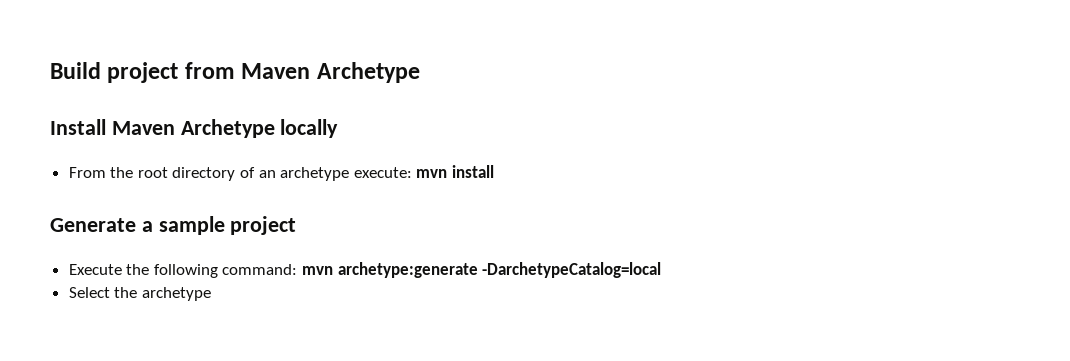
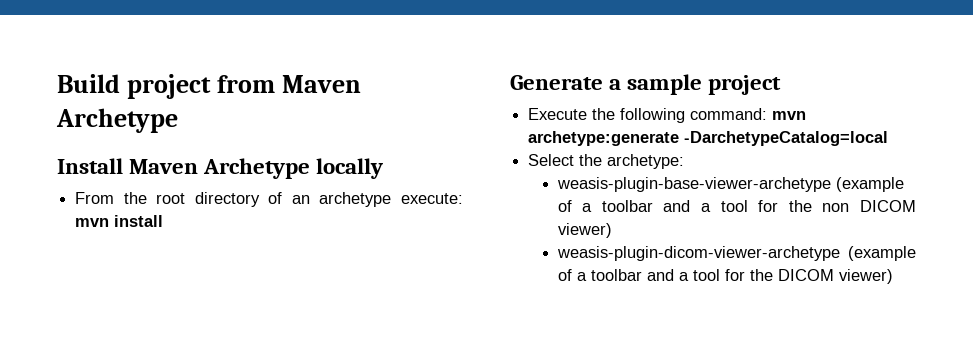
- Select the archetype
+ Select the archetype:
+ weasis-plugin-base-viewer-archetype (example of a toolbar and a tool for the non DICOM viewer)
+ weasis-plugin-dicom-viewer-archetype (example of a toolbar and a tool for the DICOM viewer)

